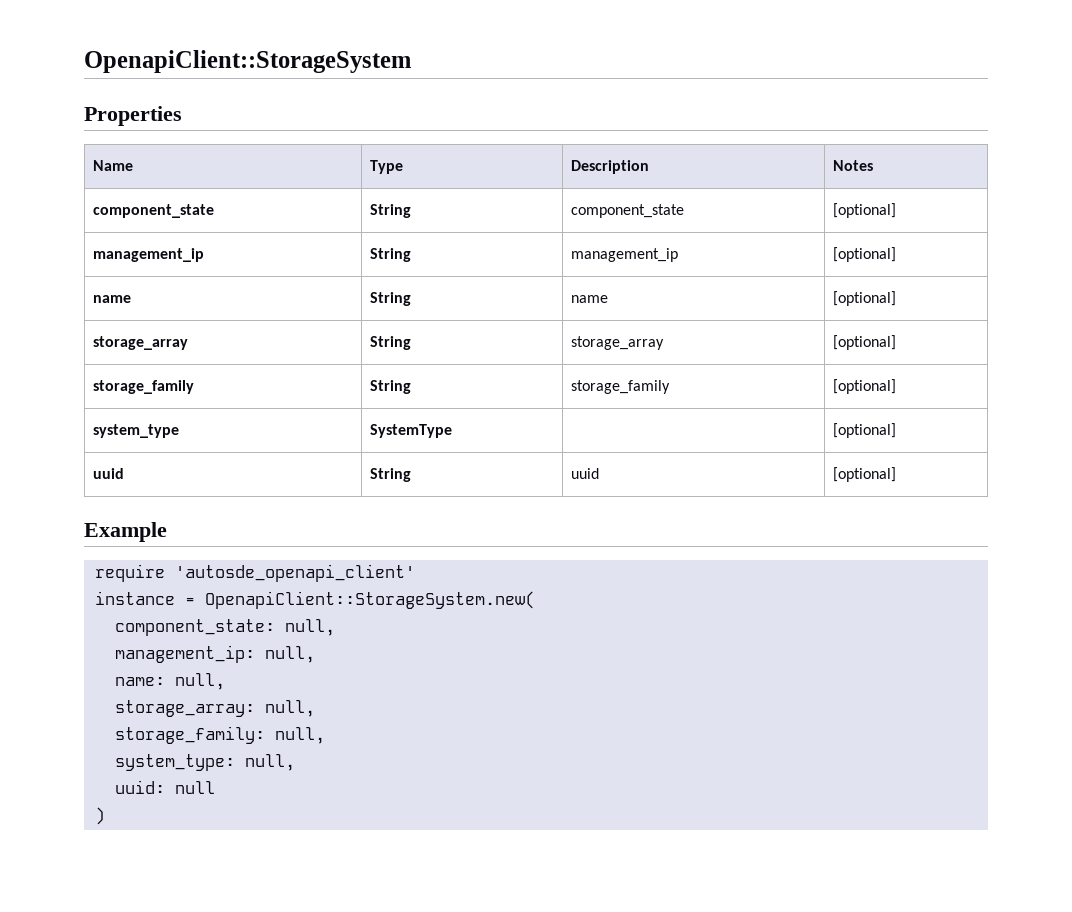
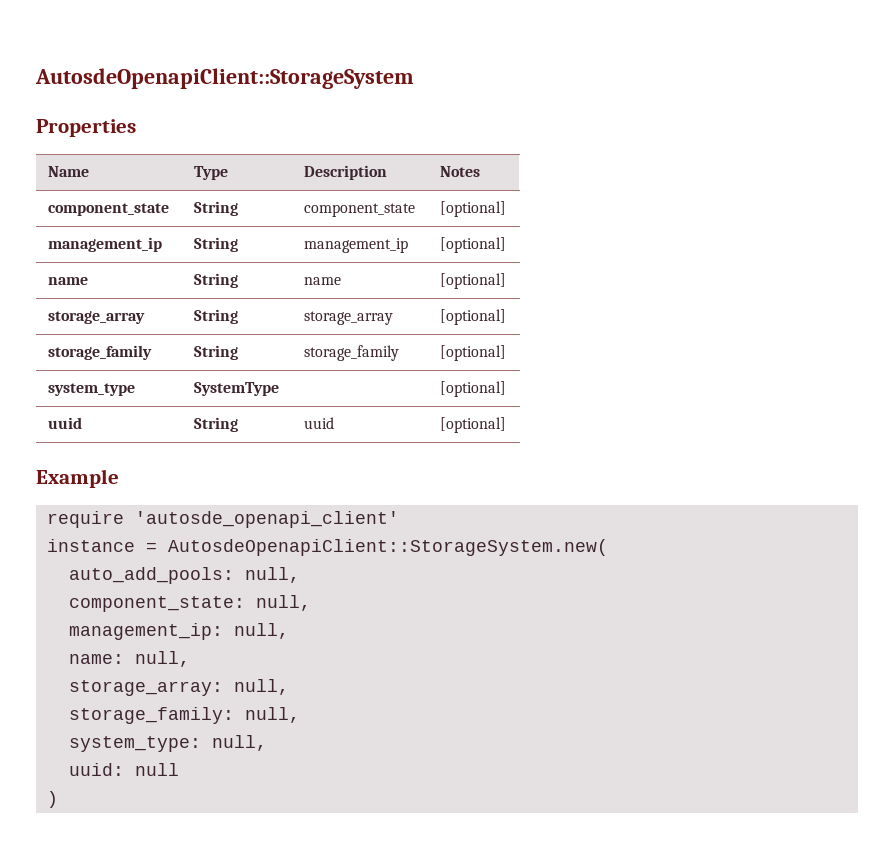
- OpenapiClient::StorageSystem
+ AutosdeOpenapiClient::StorageSystem
- instance = OpenapiClient::StorageSystem.new(
+ instance = AutosdeOpenapiClient::StorageSystem.new(
+ auto_add_pools: null,

